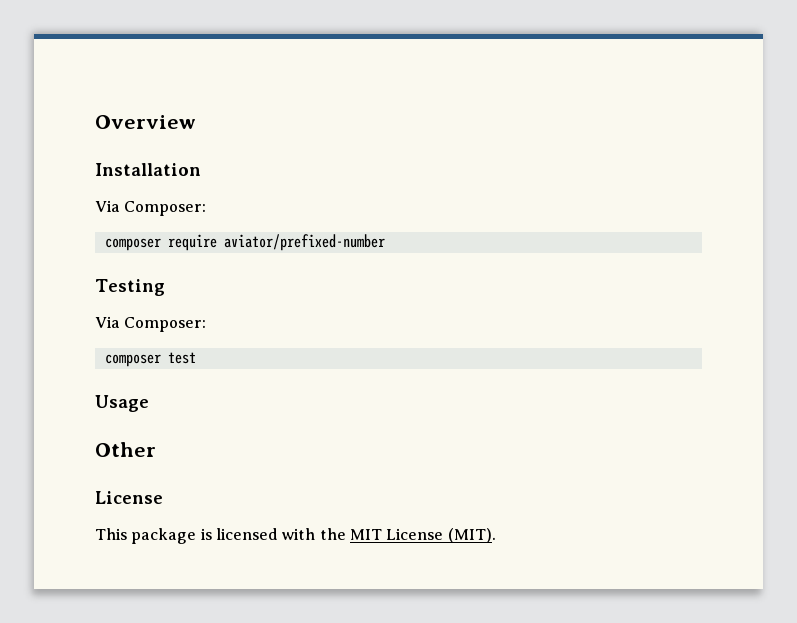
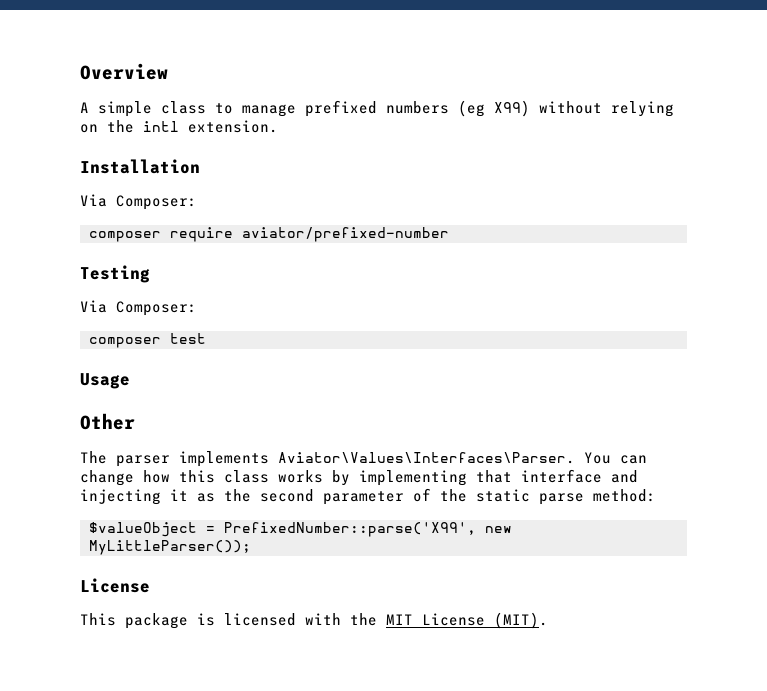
+ A simple class to manage prefixed numbers (eg X99) without relying on the intl extension.
+ The parser implements Aviator\Values\Interfaces\Parser. You can change how this class works by implementing that interface and injecting it as the second parameter of the static parse method:
+ $valueObject = PrefixedNumber::parse('X99', new MyLittleParser());

